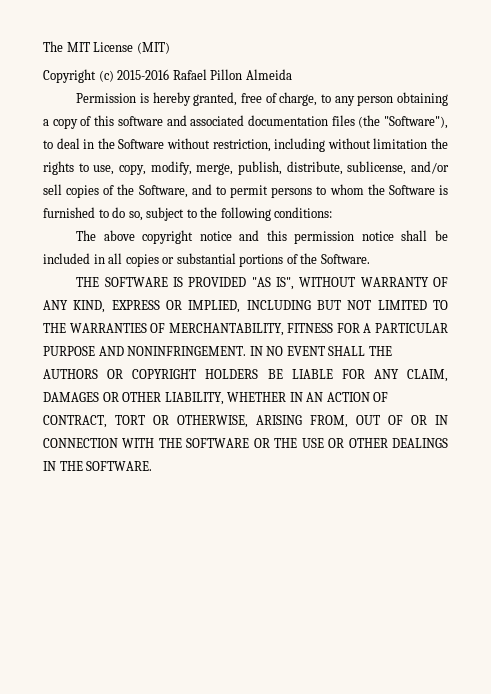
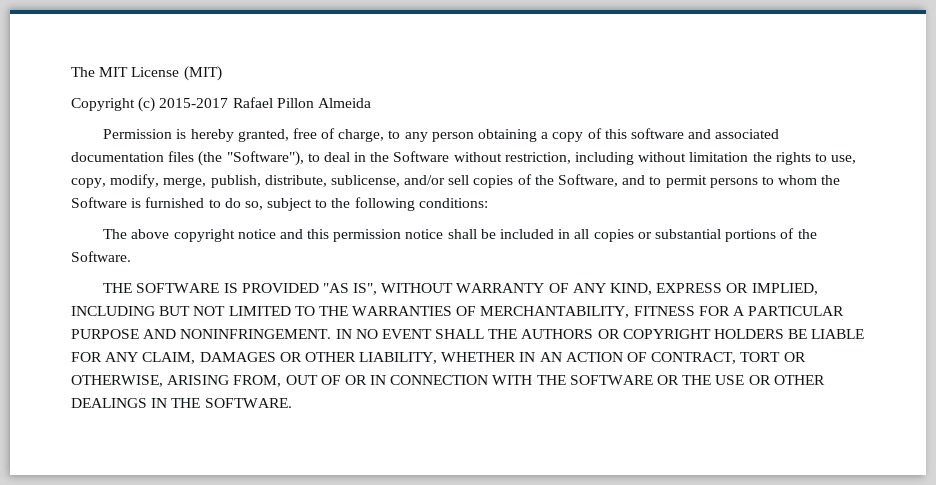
- Copyright (c) 2015-2016 Rafael Pillon Almeida
+ Copyright (c) 2015-2017 Rafael Pillon Almeida

